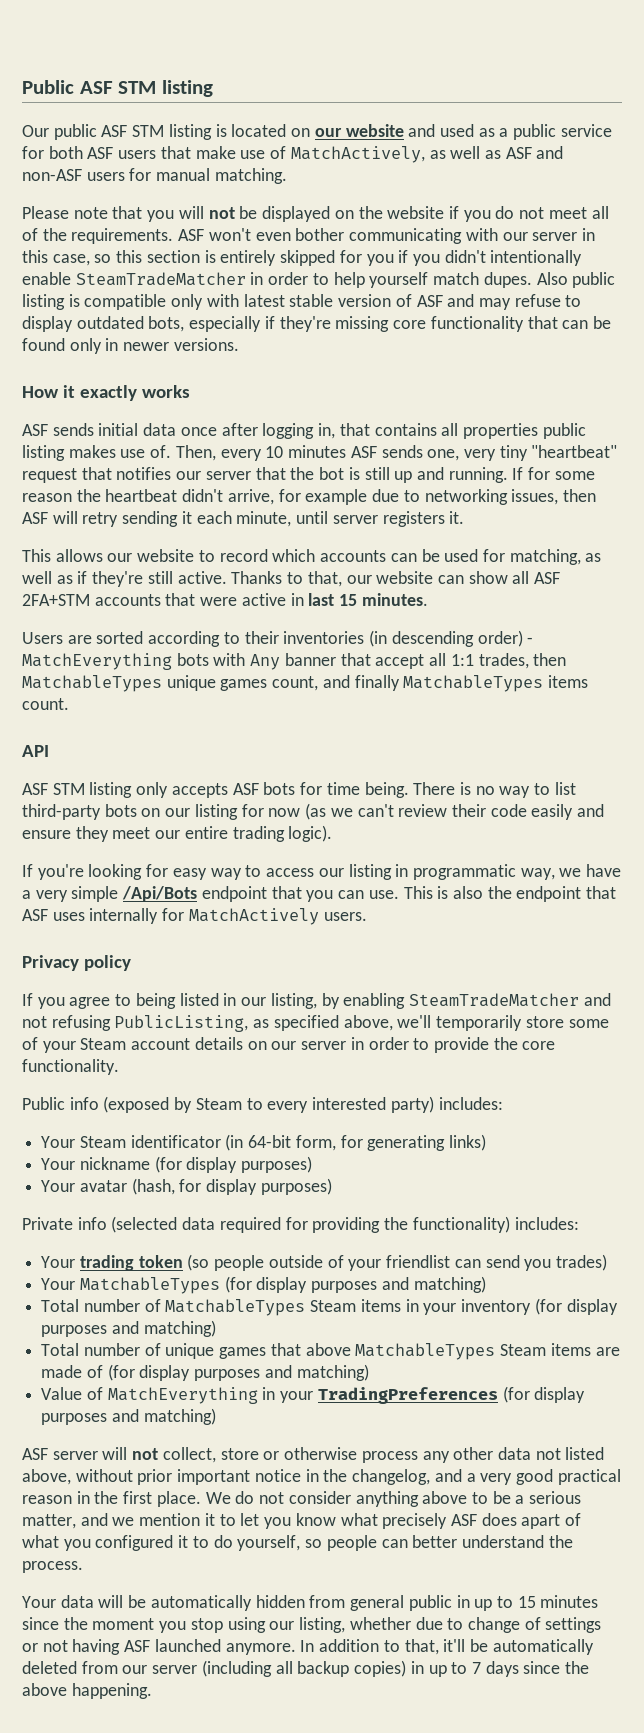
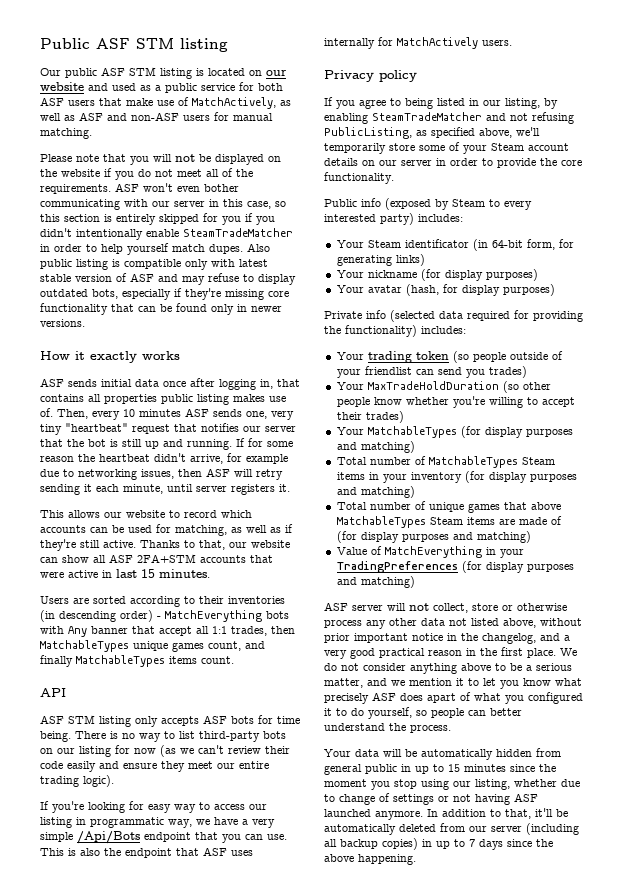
+ Your MaxTradeHoldDuration (so other people know whether you're willing to accept their trades)

